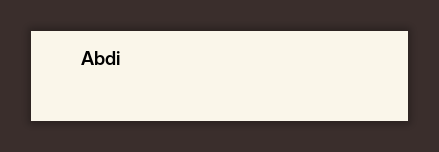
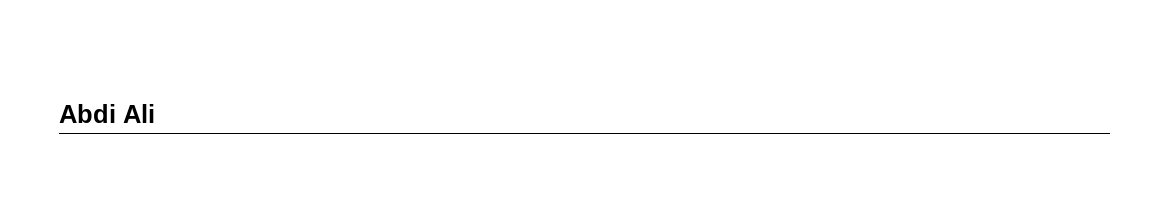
- Abdi
+ Abdi Ali

